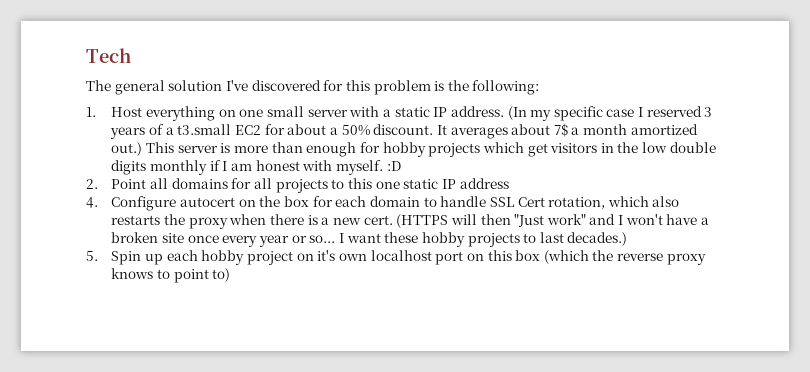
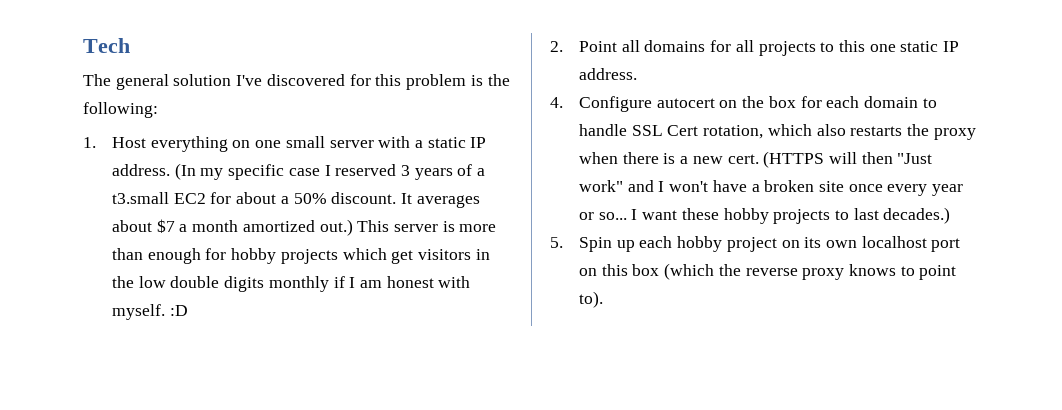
- It averages about 7$ a month amortized out.)
+ It averages about $7 a month amortized out.)
- 2. Point all domains for all projects to this one static IP address
+ 2. Point all domains for all projects to this one static IP address.
- 5. Spin up each hobby project on it's own localhost port on this box (which the reverse proxy knows to point to)
+ 5. Spin up each hobby project on its own localhost port on this box (which the reverse proxy knows to point to).

